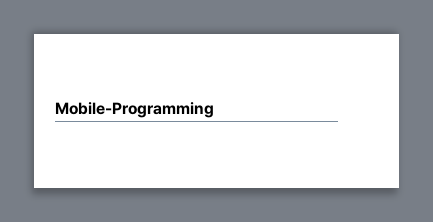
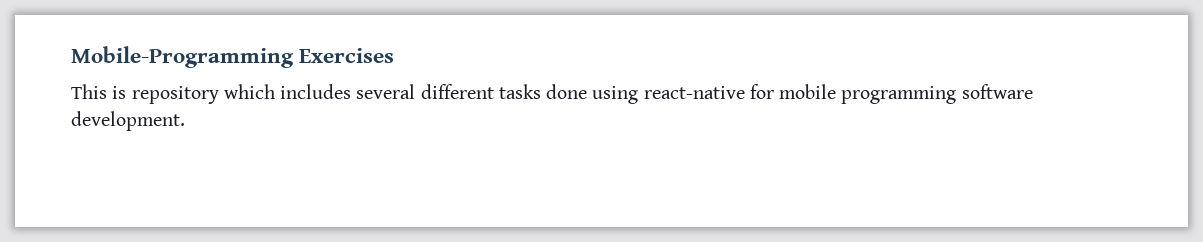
- Mobile-Programming
+ Mobile-Programming Exercises
+ This is repository which includes several different tasks done using react-native for mobile programming software development.

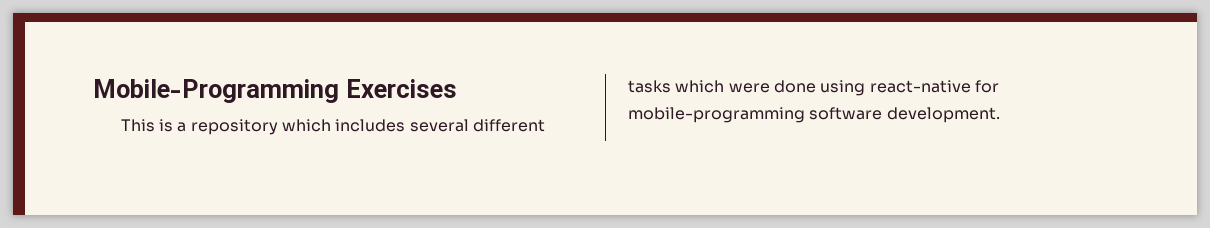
- This is repository which includes several different tasks done using react-native for mobile programming software development.
+ This is a repository which includes several different tasks which were done using react-native for mobile-programming software development.

